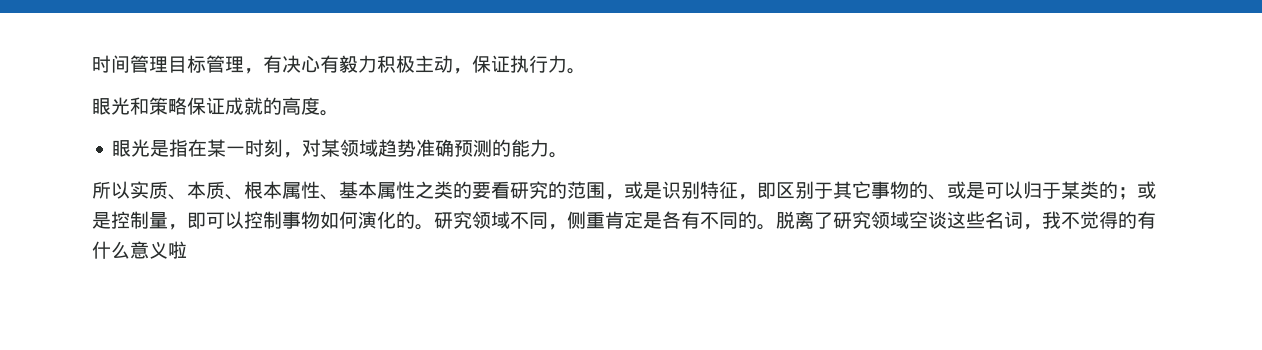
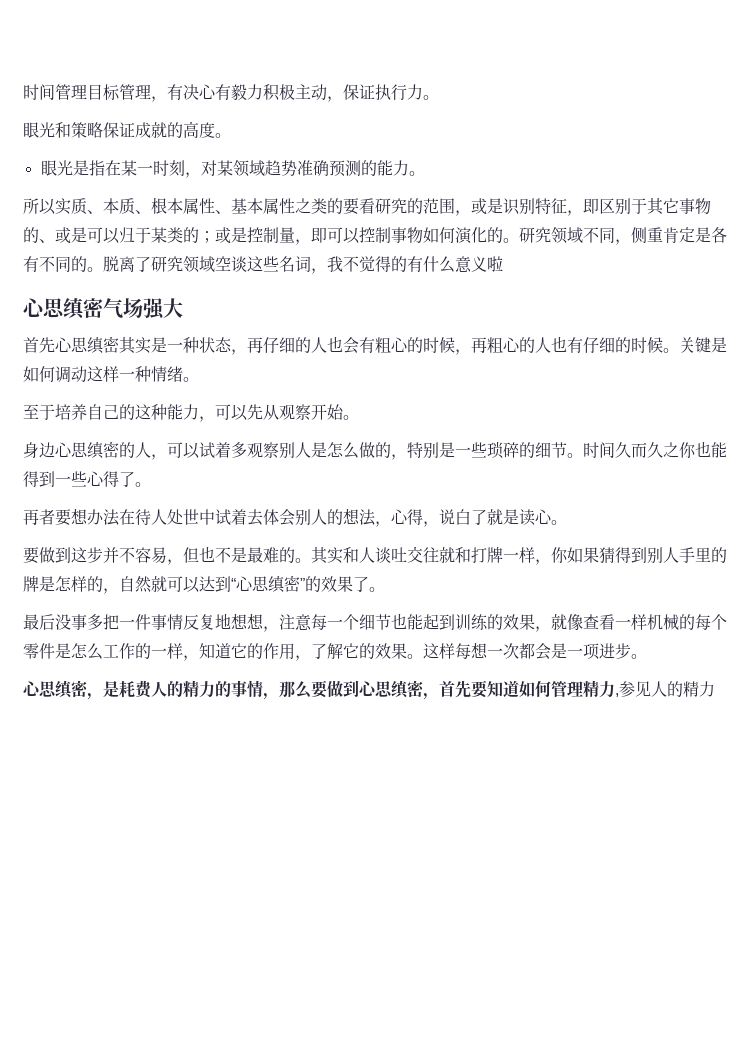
+ 心思缜密气场强大
+ 首先心思缜密其实是一种状态，再仔细的人也会有粗心的时候，再粗心的人也有仔细的时候。关键是如何调动这样一种情绪。
+ 至于培养自己的这种能力，可以先从观察开始。
+ 身边心思缜密的人，可以试着多观察别人是怎么做的，特别是一些琐碎的细节。时间久而久之你也能得到一些心得了。
+ 再者要想办法在待人处世中试着去体会别人的想法，心得，说白了就是读心。
+ 要做到这步并不容易，但也不是最难的。其实和人谈吐交往就和打牌一样，你如果猜得到别人手里的牌是怎样的，自然就可以达到“心思缜密”的效果了。
+ 最后没事多把一件事情反复地想想，注意每一个细节也能起到训练的效果，就像查看一样机械的每个零件是怎么工作的一样，知道它的作用，了解它的效果。这样每想一次都会是一项进步。
+ 心思缜密，是耗费人的精力的事情，那么要做到心思缜密，首先要知道如何管理精力,参见人的精力

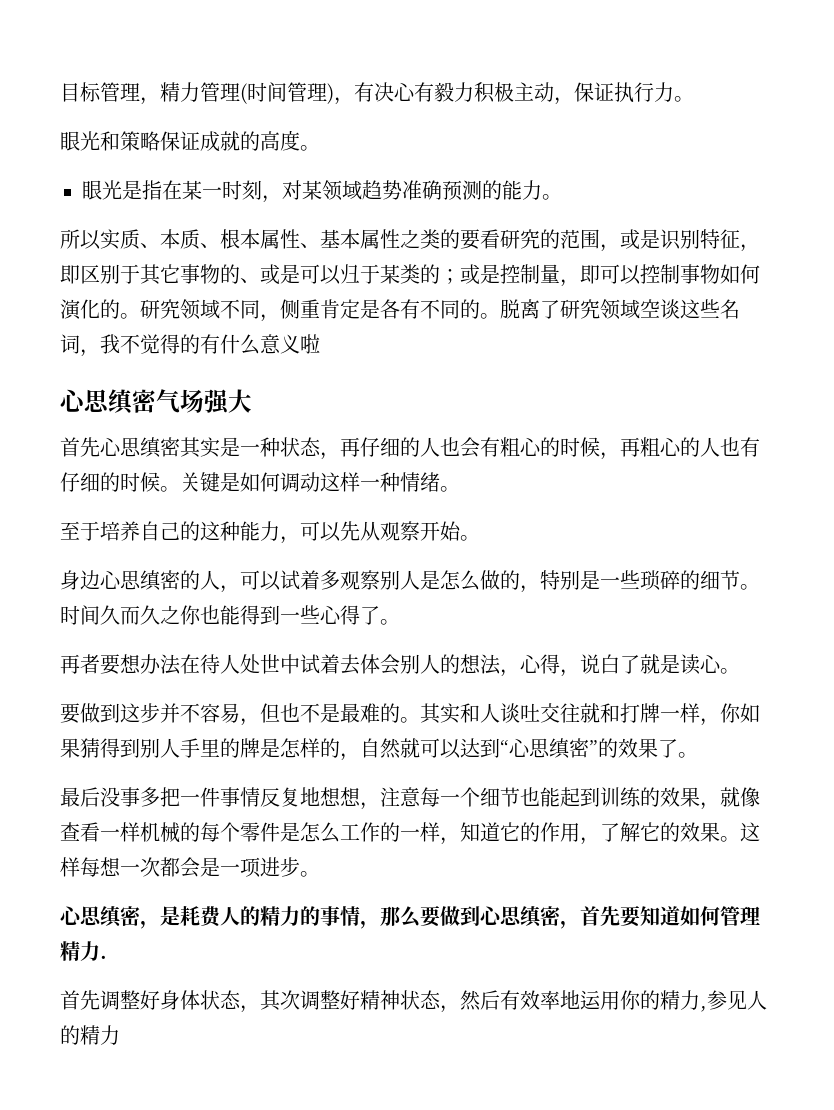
- 时间管理目标管理，有决心有毅力积极主动，保证执行力。
+ 目标管理，精力管理(时间管理)，有决心有毅力积极主动，保证执行力。
- 心思缜密，是耗费人的精力的事情，那么要做到心思缜密，首先要知道如何管理精力,参见人的精力
+ 心思缜密，是耗费人的精力的事情，那么要做到心思缜密，首先要知道如何管理精力.
+ 首先调整好身体状态，其次调整好精神状态，然后有效率地运用你的精力,参见人的精力

